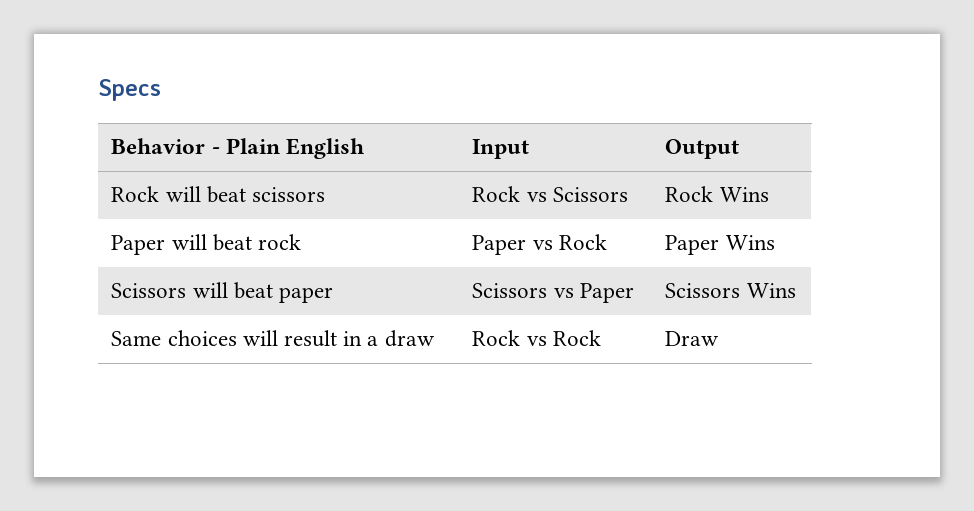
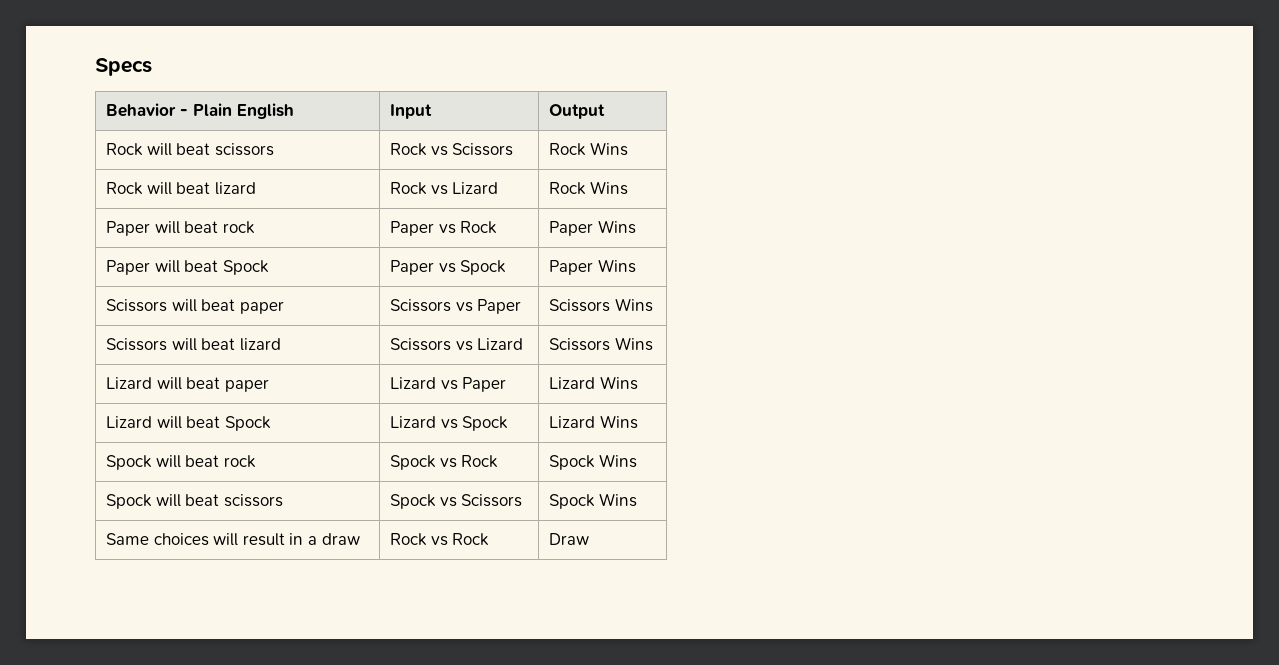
+ Rock will beat lizard | Rock vs Lizard | Rock Wins
+ Paper will beat Spock | Paper vs Spock | Paper Wins
+ Scissors will beat lizard | Scissors vs Lizard | Scissors Wins
+ Lizard will beat paper | Lizard vs Paper | Lizard Wins
+ Lizard will beat Spock | Lizard vs Spock | Lizard Wins
+ Spock will beat rock | Spock vs Rock | Spock Wins
+ Spock will beat scissors | Spock vs Scissors | Spock Wins

